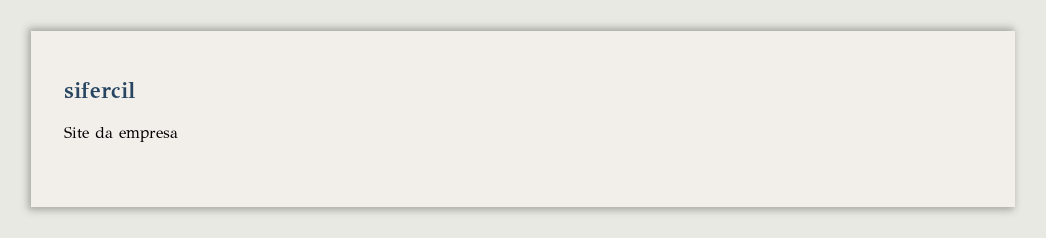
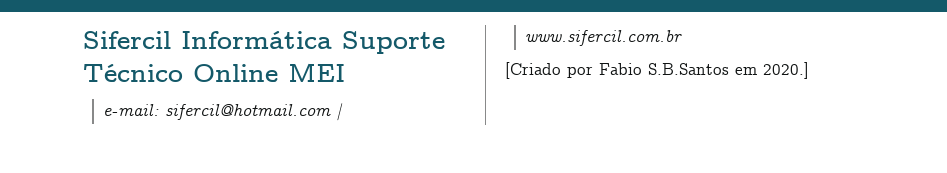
- sifercil
- Site da empresa
+ Sifercil Informática Suporte Técnico Online MEI
+ e-mail: sifercil@hotmail.com | www.sifercil.com.br
+ [Criado por Fabio S.B.Santos em 2020.]

